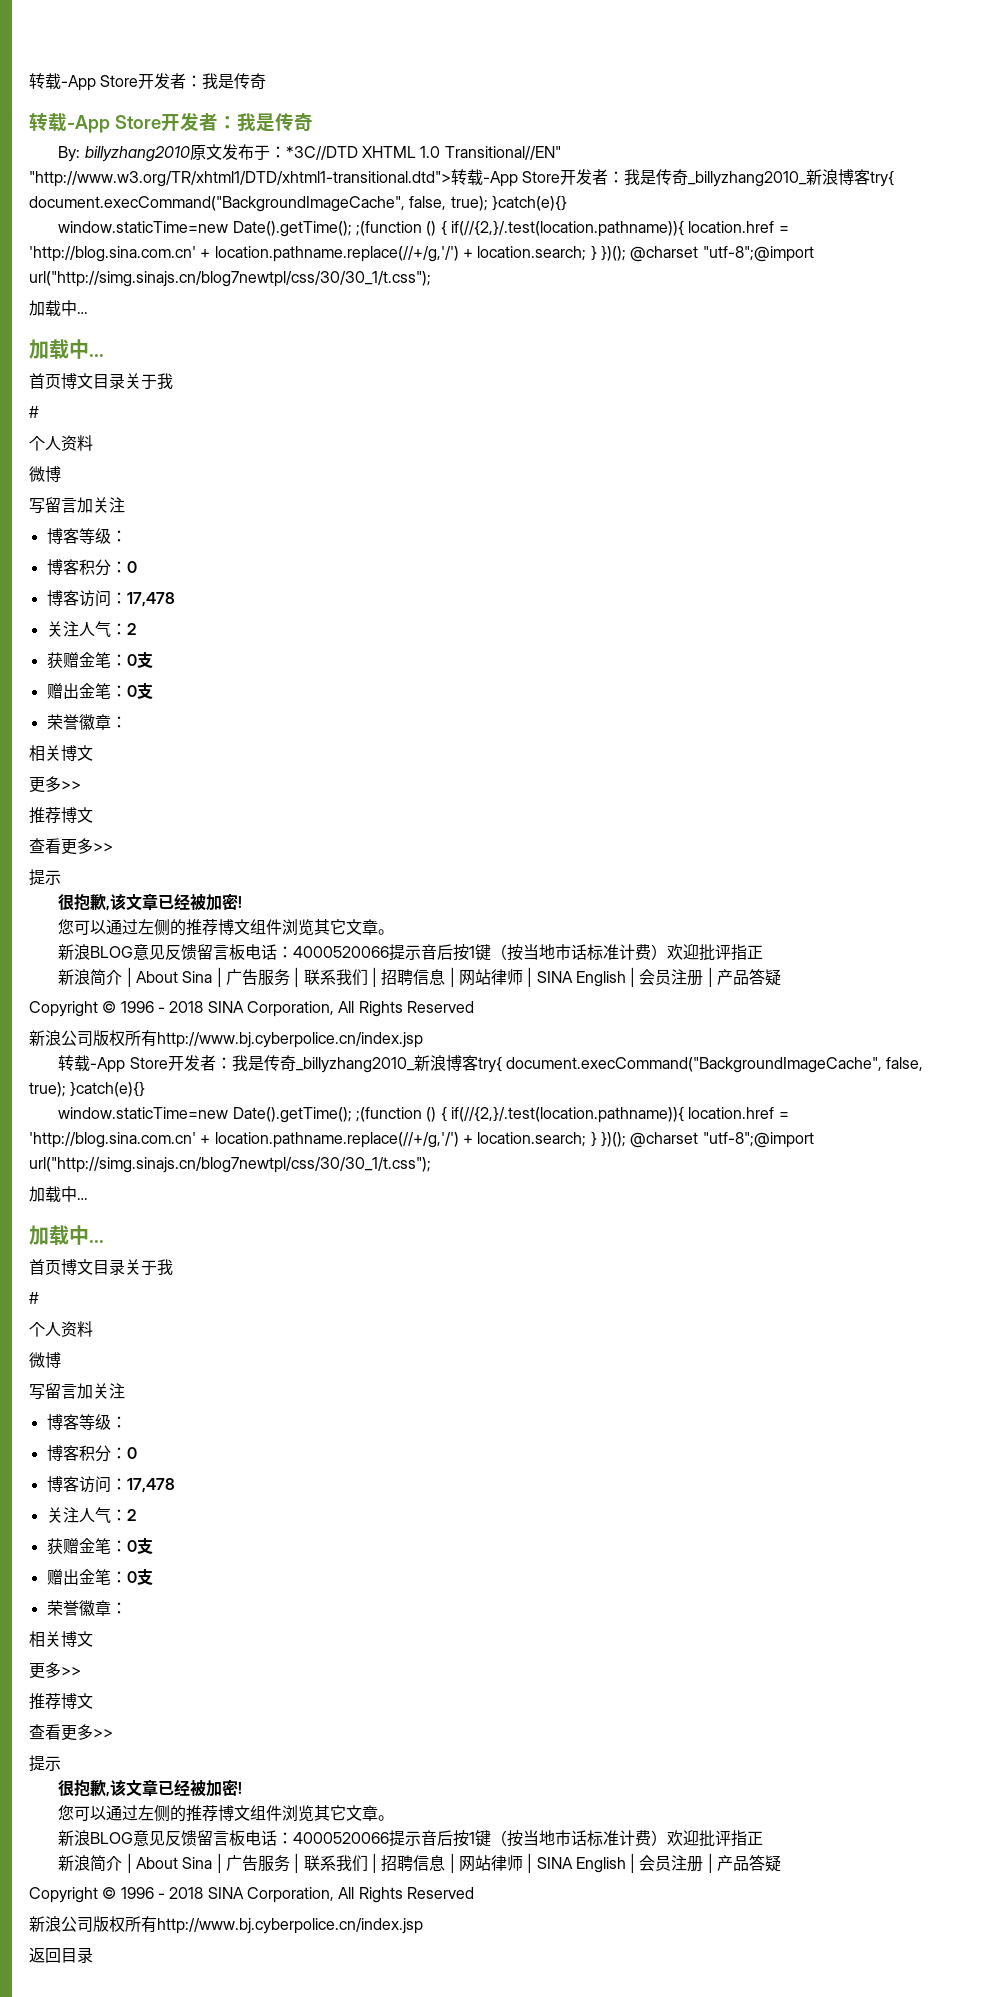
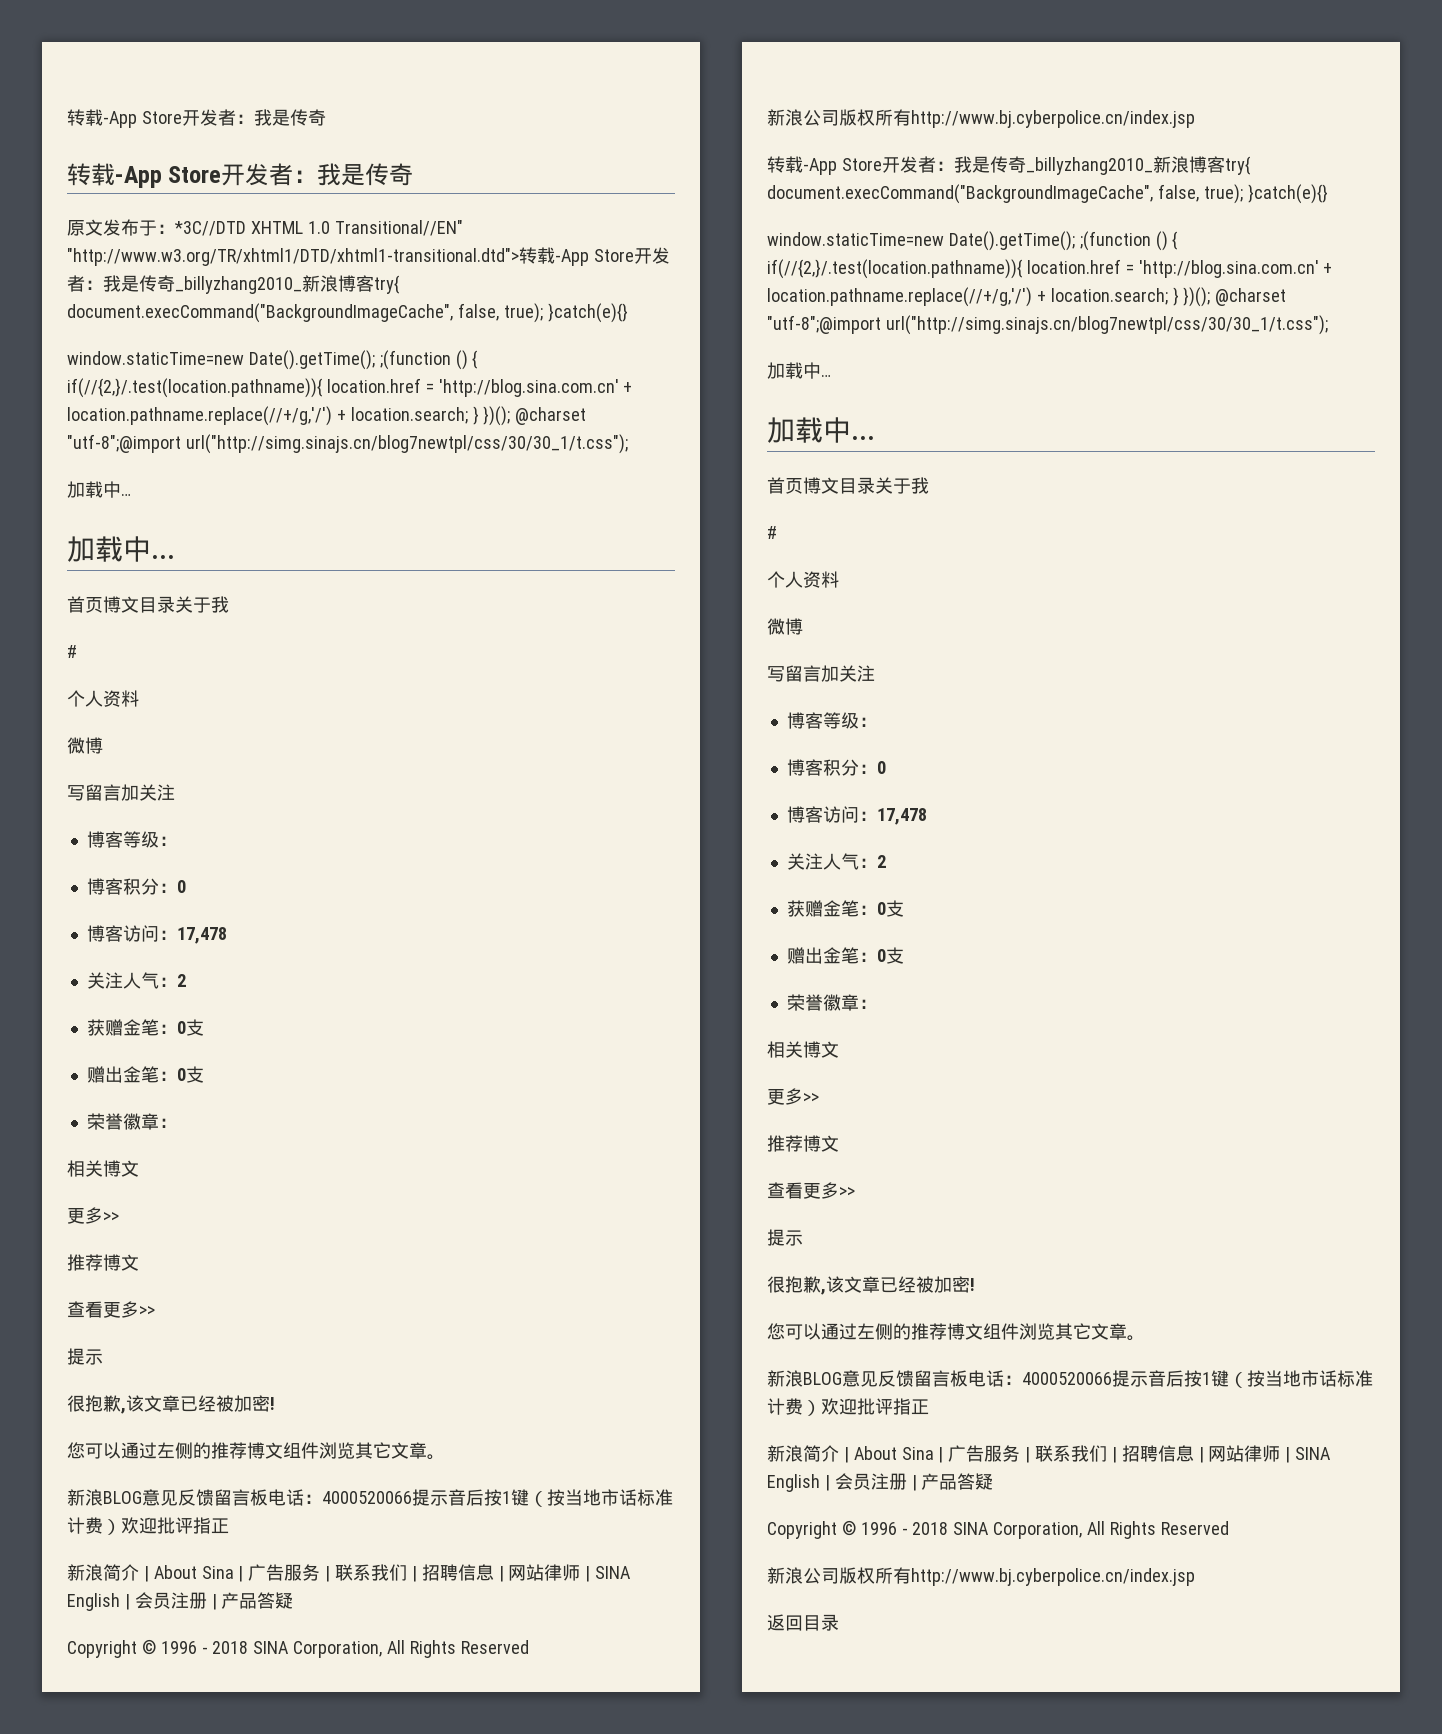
- By: billyzhang2010原文发布于：*3C//DTD XHTML 1.0 Transitional//EN" "http://www.w3.org/TR/xhtml1/DTD/xhtml1-transitional.dtd">转载-App Store开发者：我是传奇_billyzhang2010_新浪博客try{ document.execCommand("BackgroundImageCache", false, true); }catch(e){}
+ 原文发布于：*3C//DTD XHTML 1.0 Transitional//EN" "http://www.w3.org/TR/xhtml1/DTD/xhtml1-transitional.dtd">转载-App Store开发者：我是传奇_billyzhang2010_新浪博客try{ document.execCommand("BackgroundImageCache", false, true); }catch(e){}

